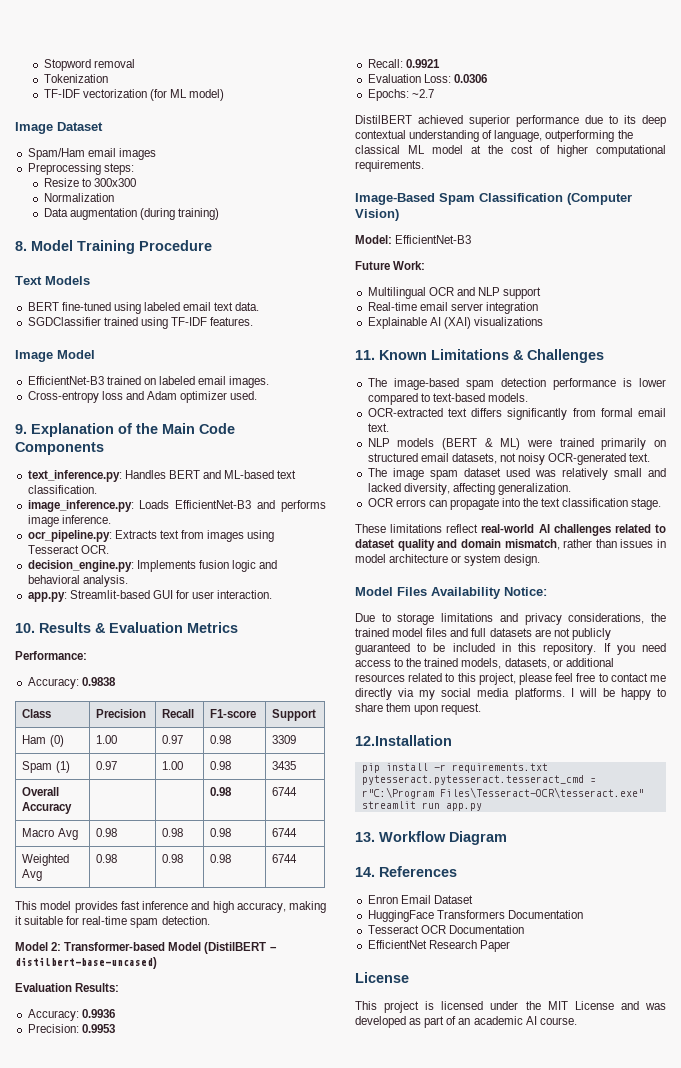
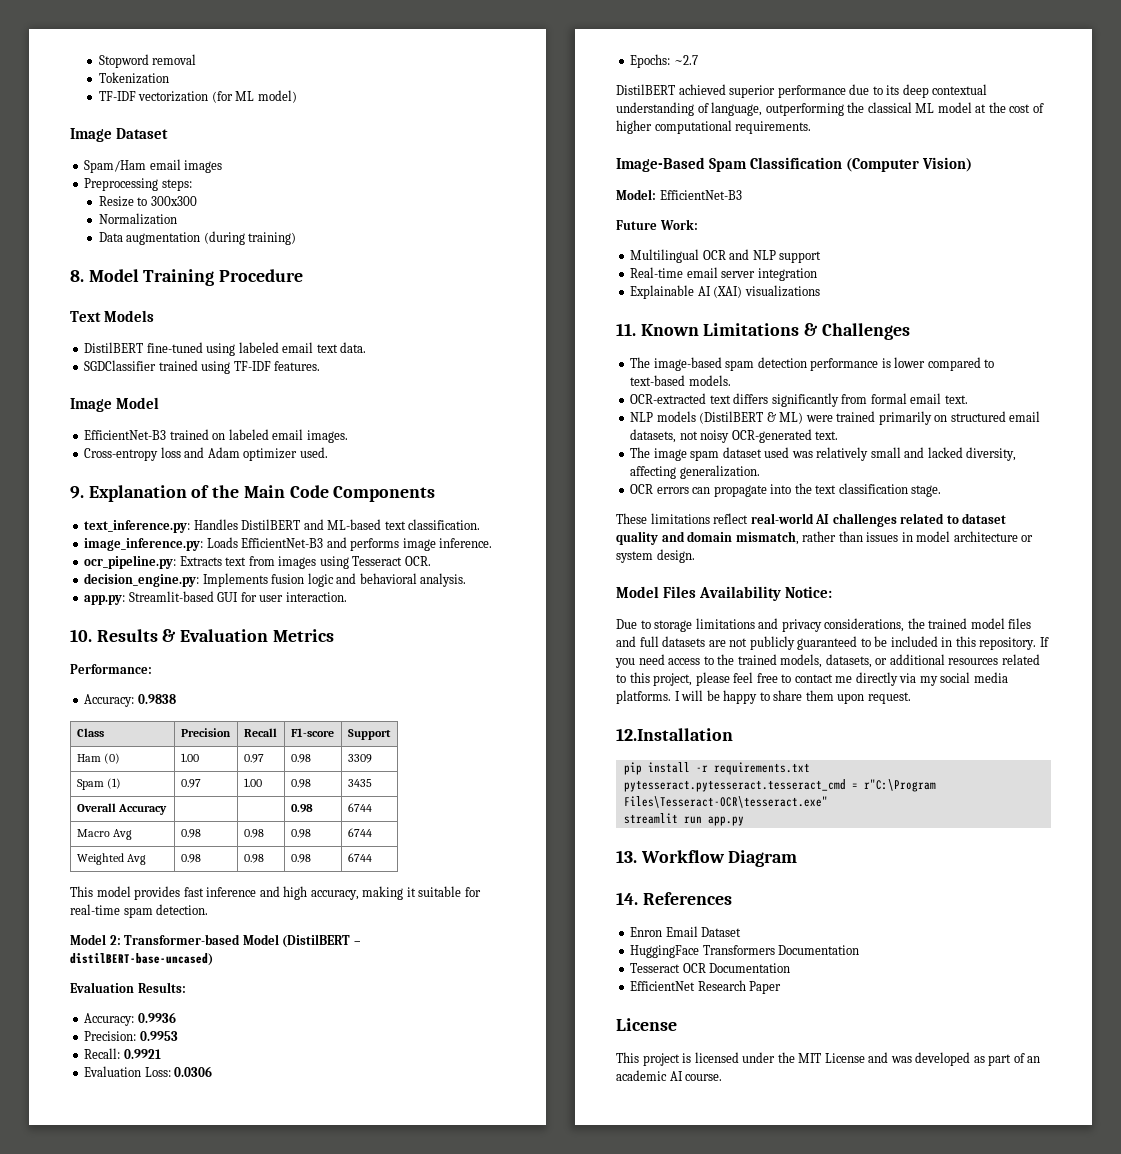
- BERT fine-tuned using labeled email text data.
+ DistilBERT fine-tuned using labeled email text data.
- text_inference.py: Handles BERT and ML-based text classification.
+ text_inference.py: Handles DistilBERT and ML-based text classification.
- Model 2: Transformer-based Model (DistilBERT – distilbert-base-uncased)
+ Model 2: Transformer-based Model (DistilBERT – distilBERT-base-uncased)
- NLP models (BERT & ML) were trained primarily on structured email datasets, not noisy OCR-generated text.
+ NLP models (DistilBERT & ML) were trained primarily on structured email datasets, not noisy OCR-generated text.

